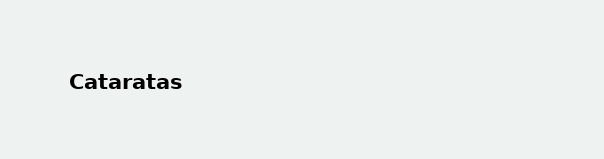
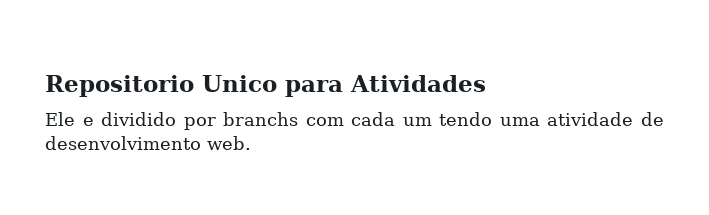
- Cataratas
+ Repositorio Unico para Atividades
+ Ele e dividido por branchs com cada um tendo uma atividade de desenvolvimento web.

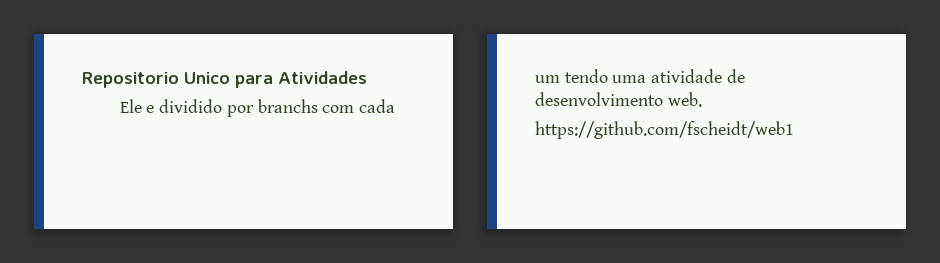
+ https://github.com/fscheidt/web1

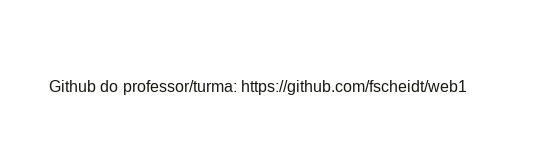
- Repositorio Unico para Atividades
- Ele e dividido por branchs com cada um tendo uma atividade de desenvolvimento web.
- https://github.com/fscheidt/web1
+ Github do professor/turma: https://github.com/fscheidt/web1

